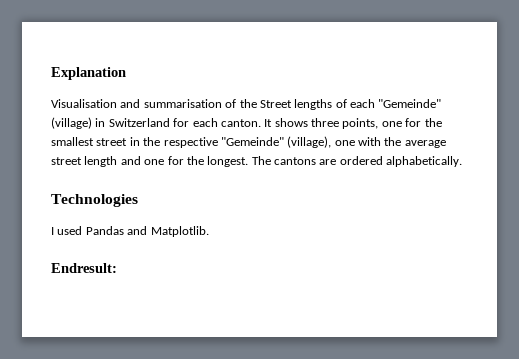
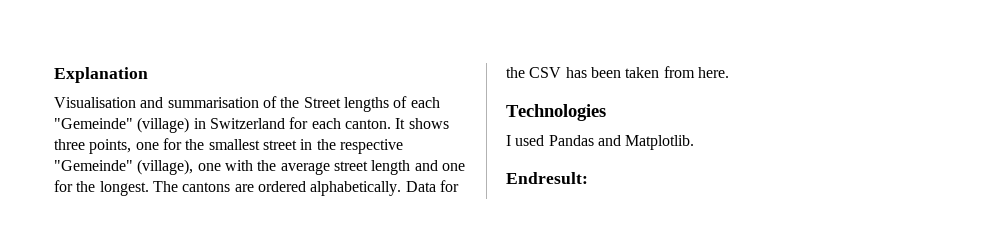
+ Data for the CSV has been taken from here.

